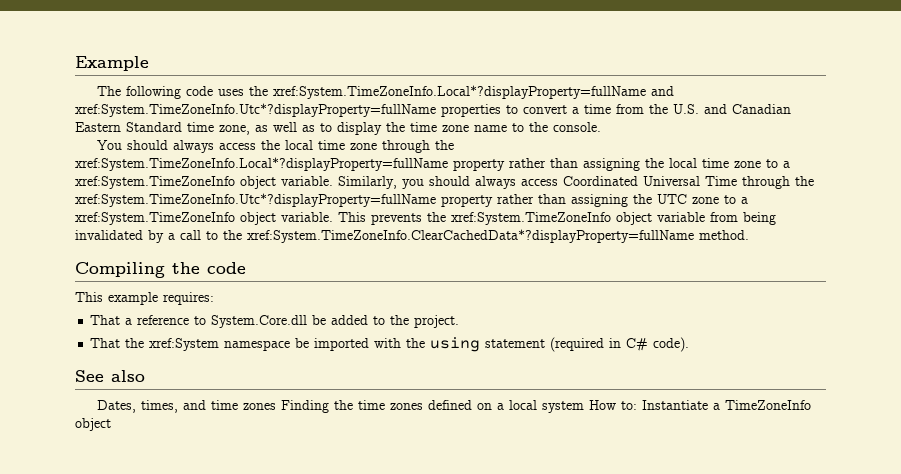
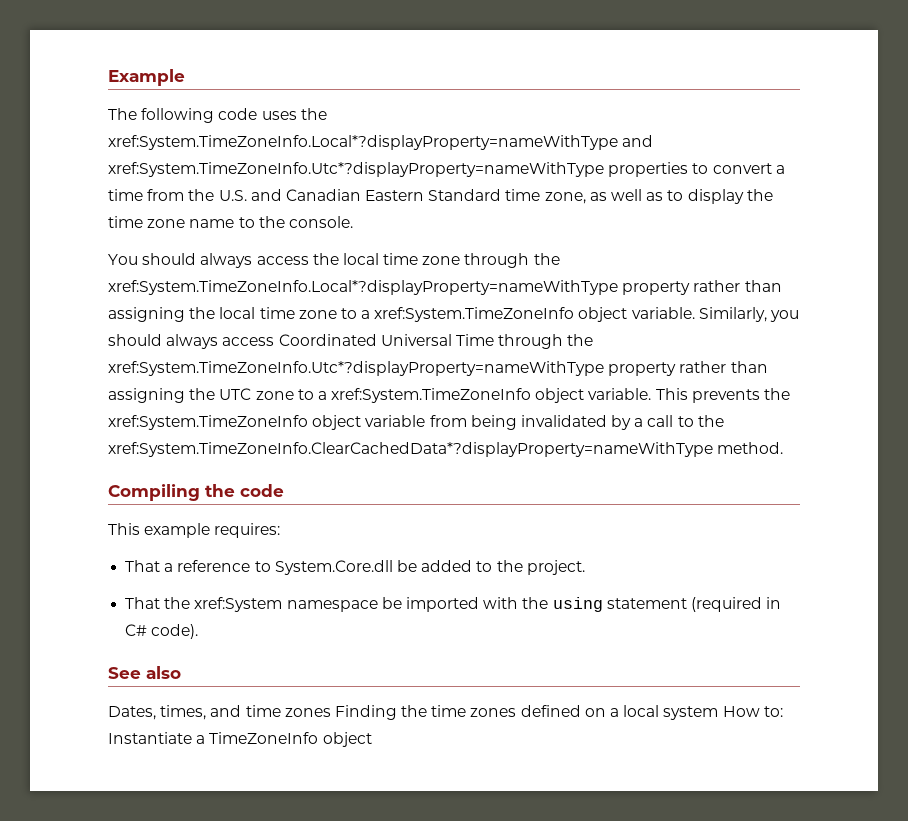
- The following code uses the xref:System.TimeZoneInfo.Local*?displayProperty=fullName and xref:System.TimeZoneInfo.Utc*?displayProperty=fullName properties to convert a time from the U.S. and Canadian Eastern Standard time zone, as well as to display the time zone name to the console.
+ The following code uses the xref:System.TimeZoneInfo.Local*?displayProperty=nameWithType and xref:System.TimeZoneInfo.Utc*?displayProperty=nameWithType properties to convert a time from the U.S. and Canadian Eastern Standard time zone, as well as to display the time zone name to the console.
- You should always access the local time zone through the xref:System.TimeZoneInfo.Local*?displayProperty=fullName property rather than assigning the local time zone to a xref:System.TimeZoneInfo object variable.
+ You should always access the local time zone through the xref:System.TimeZoneInfo.Local*?displayProperty=nameWithType property rather than assigning the local time zone to a xref:System.TimeZoneInfo object variable.
- Similarly, you should always access Coordinated Universal Time through the xref:System.TimeZoneInfo.Utc*?displayProperty=fullName property rather than assigning the UTC zone to a xref:System.TimeZoneInfo object variable.
+ Similarly, you should always access Coordinated Universal Time through the xref:System.TimeZoneInfo.Utc*?displayProperty=nameWithType property rather than assigning the UTC zone to a xref:System.TimeZoneInfo object variable.
- This prevents the xref:System.TimeZoneInfo object variable from being invalidated by a call to the xref:System.TimeZoneInfo.ClearCachedData*?displayProperty=fullName method.
+ This prevents the xref:System.TimeZoneInfo object variable from being invalidated by a call to the xref:System.TimeZoneInfo.ClearCachedData*?displayProperty=nameWithType method.

